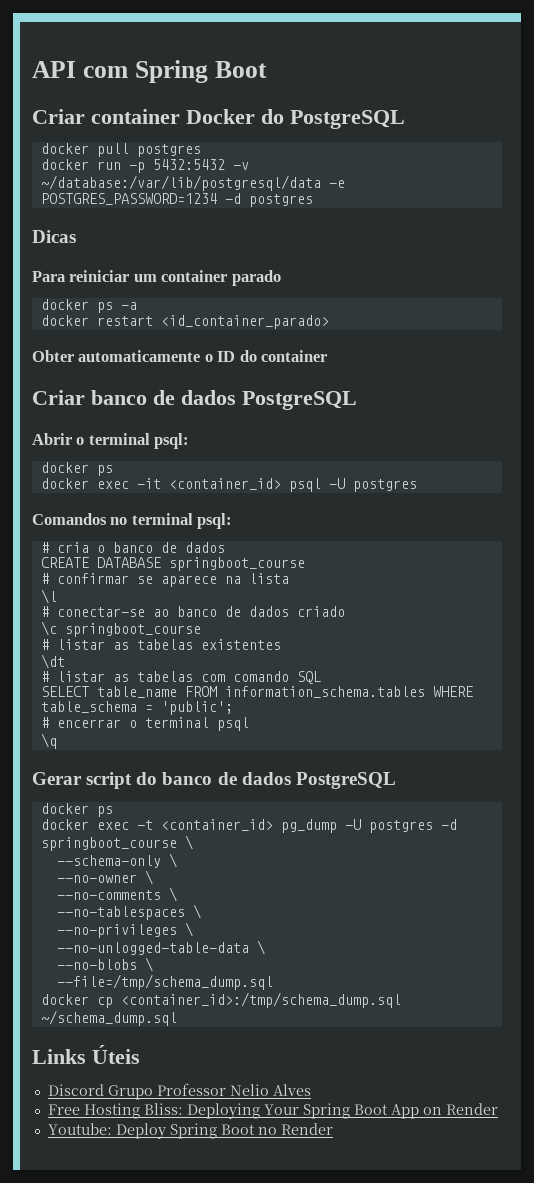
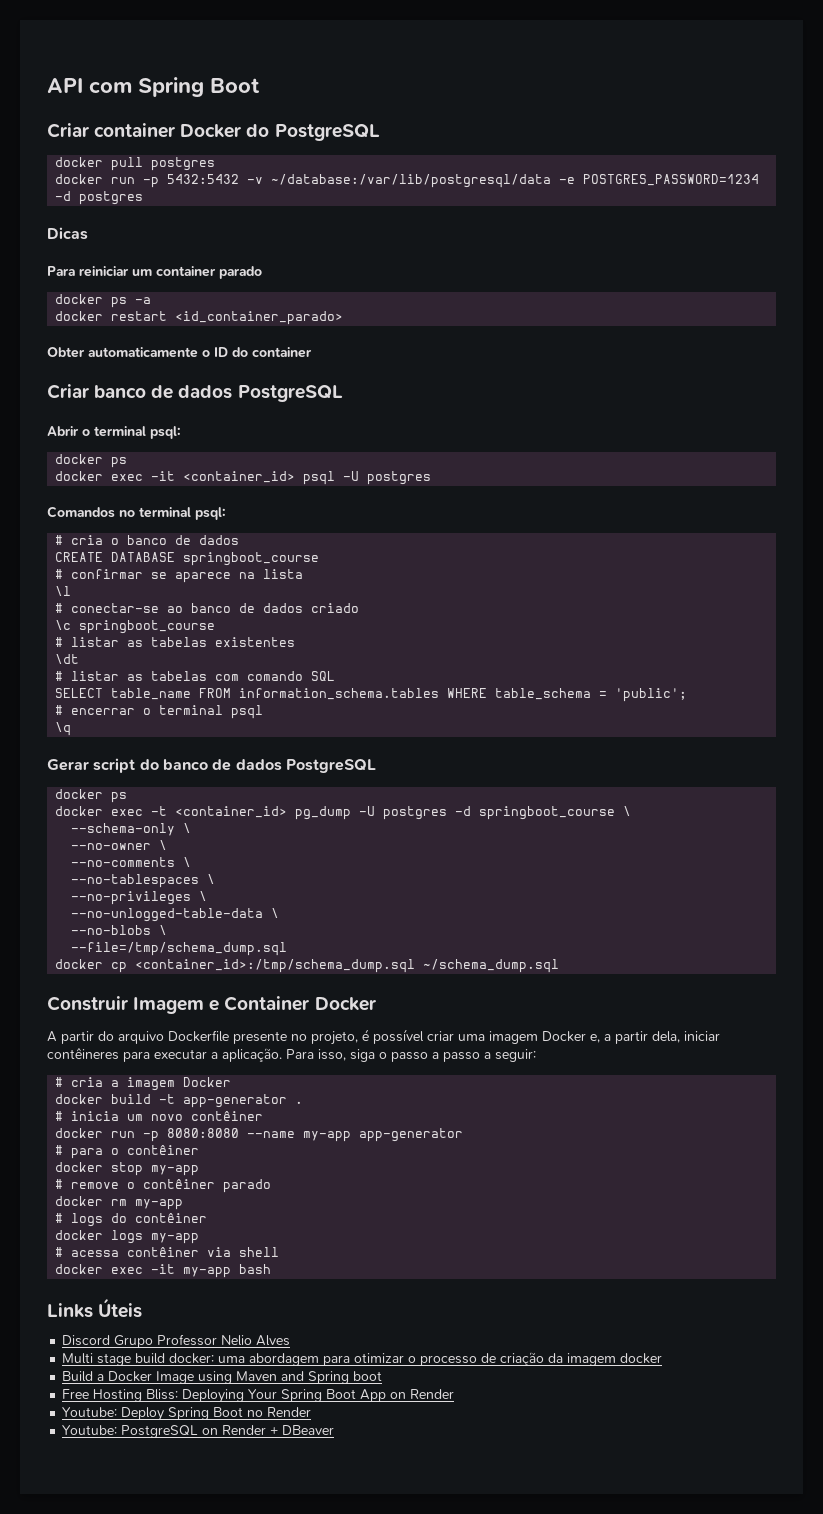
+ Construir Imagem e Container Docker
+ A partir do arquivo Dockerfile presente no projeto, é possível criar uma imagem Docker e, a partir dela, iniciar contêineres para executar a aplicação. Para isso, siga o passo a passo a seguir:
+ # cria a imagem Docker
+ docker build -t app-generator .
+ # inicia um novo contêiner
+ docker run -p 8080:8080 --name my-app app-generator
+ # para o contêiner
+ docker stop my-app
+ # remove o contêiner parado
+ docker rm my-app
+ # logs do contêiner
+ docker logs my-app
+ # acessa contêiner via shell
+ docker exec -it my-app bash
+ Multi stage build docker: uma abordagem para otimizar o processo de criação da imagem docker
+ Build a Docker Image using Maven and Spring boot
+ Youtube: PostgreSQL on Render + DBeaver

